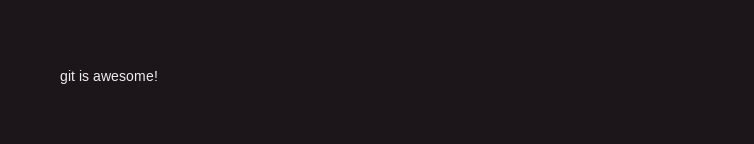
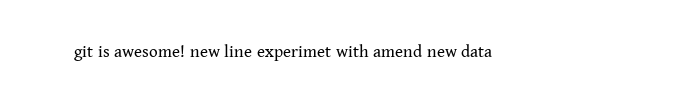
- git is awesome!
+ git is awesome! new line experimet with amend new data

